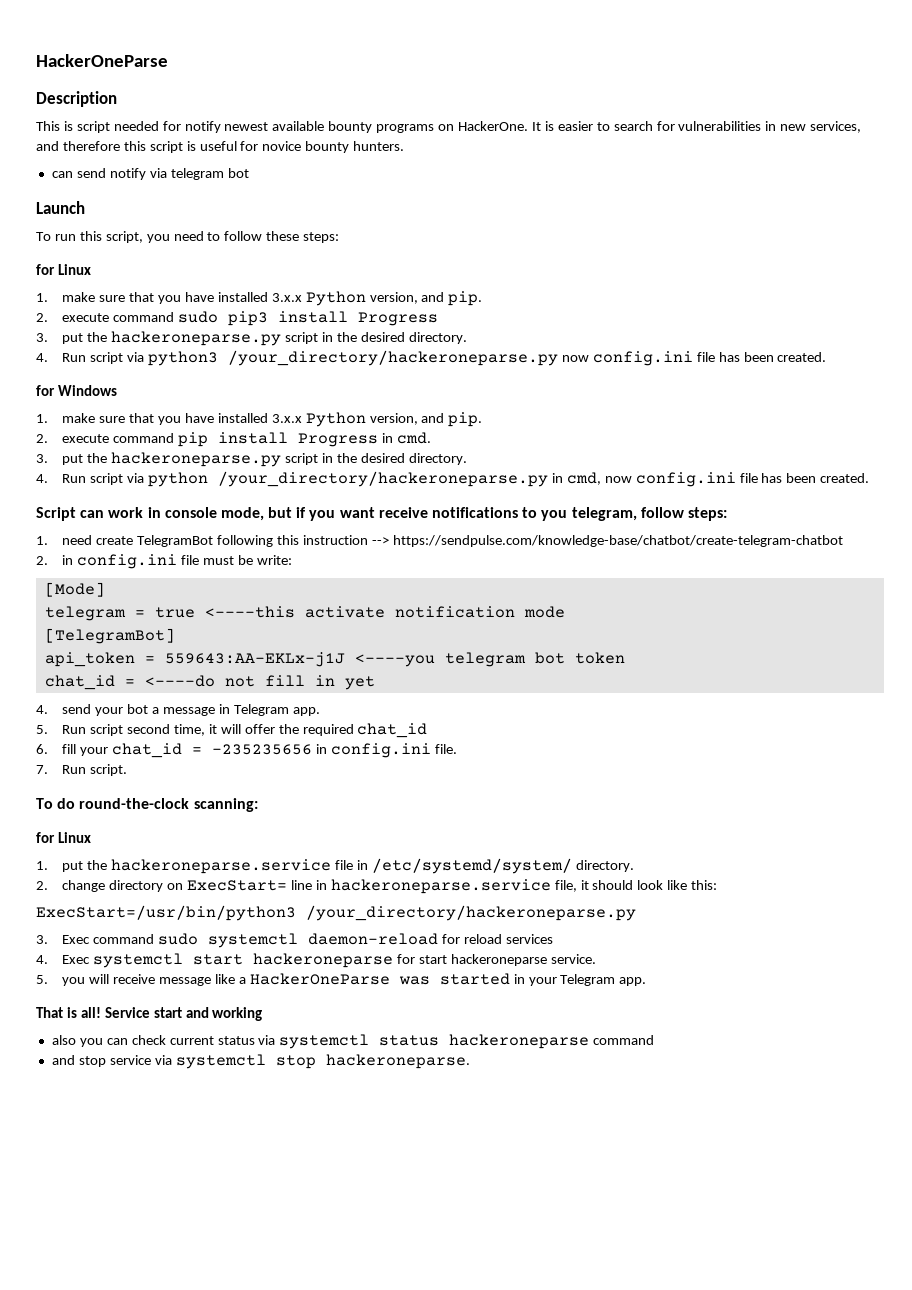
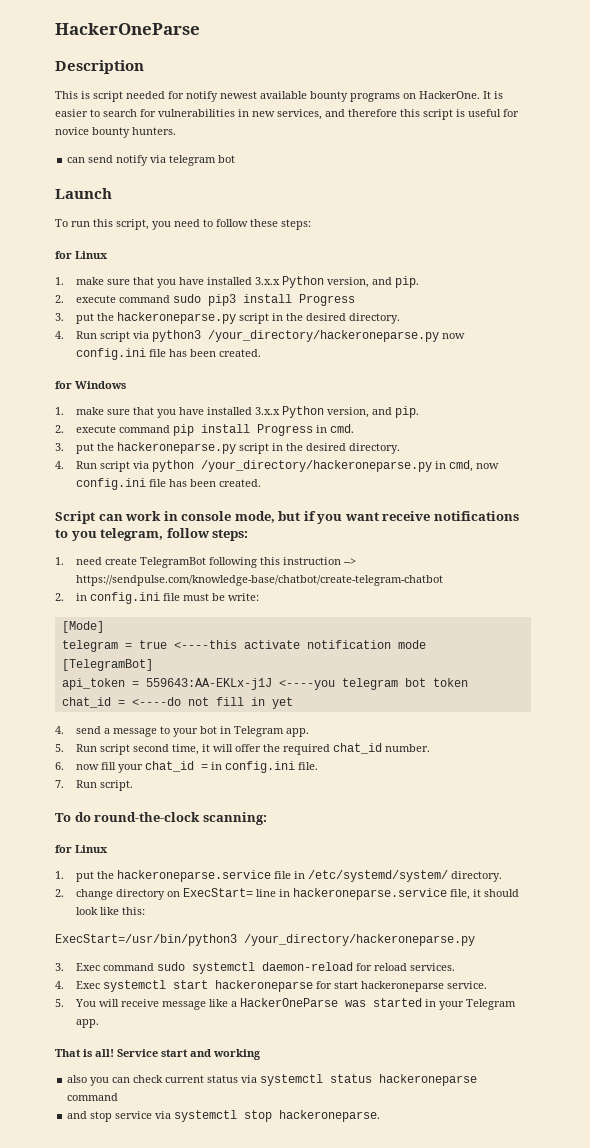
- 4. send your bot a message in Telegram app.
+ 4. send a message to your bot in Telegram app.
- 5. Run script second time, it will offer the required chat_id
+ 5. Run script second time, it will offer the required chat_id number.
- 6. fill your chat_id = -235235656 in config.ini file.
+ 6. now fill your chat_id = in config.ini file.
- 3. Exec command sudo systemctl daemon-reload for reload services
+ 3. Exec command sudo systemctl daemon-reload for reload services.
- 5. you will receive message like a HackerOneParse was started in your Telegram app.
+ 5. You will receive message like a HackerOneParse was started in your Telegram app.

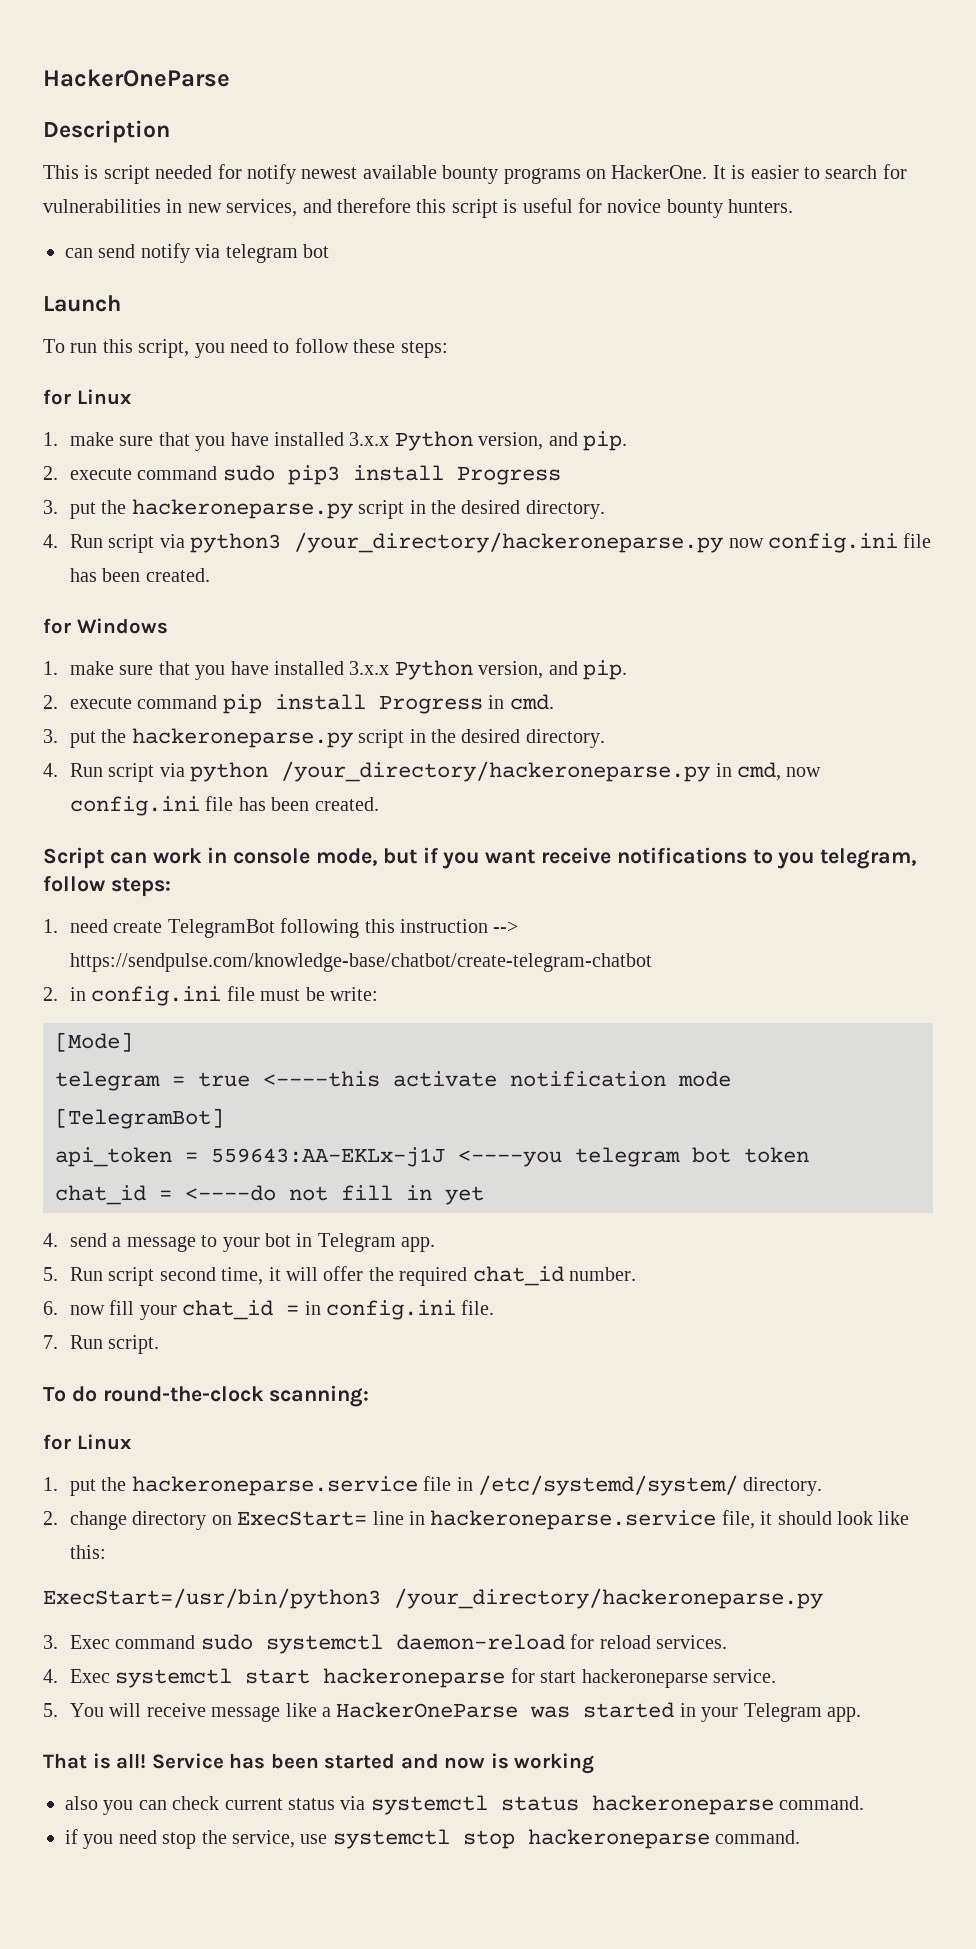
- Service start and working
+ Service has been started and now is working
- also you can check current status via systemctl status hackeroneparse command
- and stop service via systemctl stop hackeroneparse.
+ also you can check current status via systemctl status hackeroneparse command.
+ if you need stop the service, use systemctl stop hackeroneparse command.

